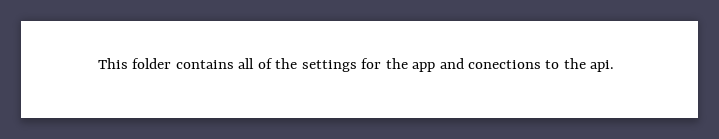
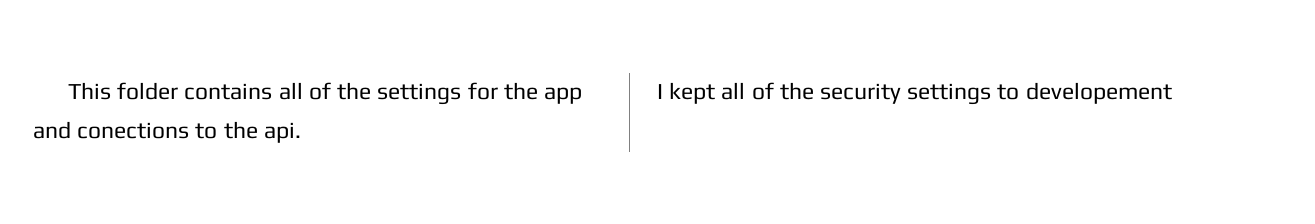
+ I kept all of the security settings to developement

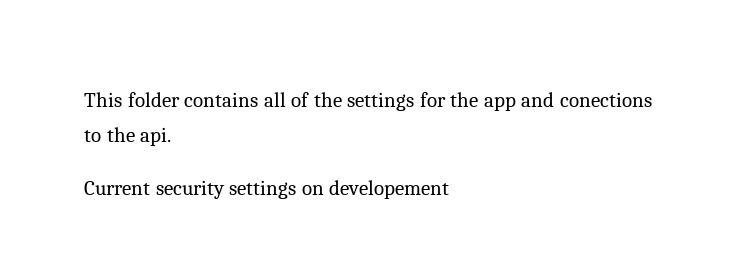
- I kept all of the security settings to developement
+ Current security settings on developement

